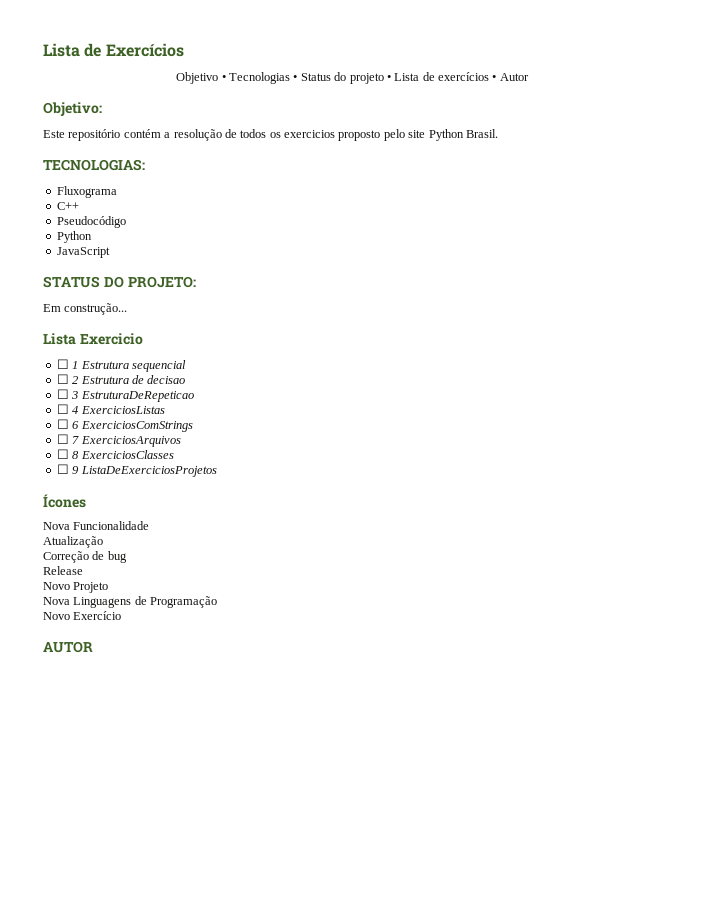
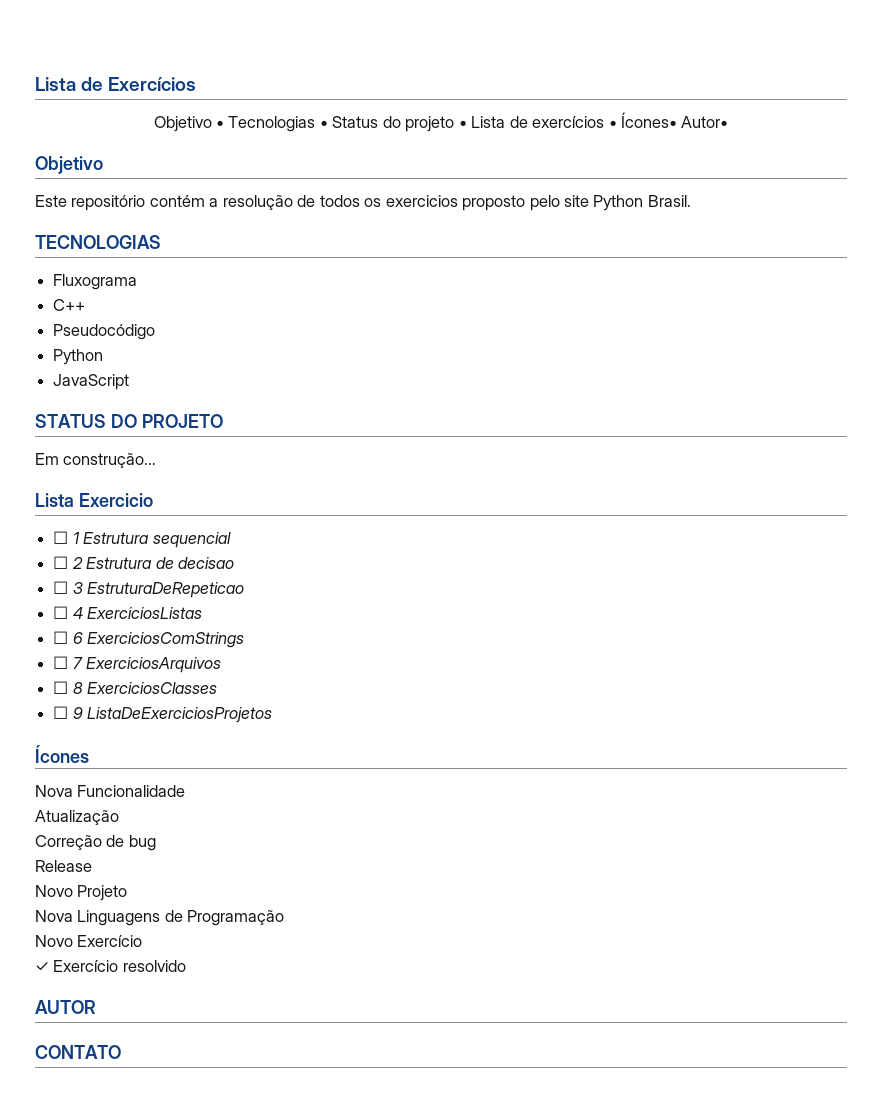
- Objetivo • Tecnologias • Status do projeto • Lista de exercícios • Autor
- Objetivo:
+ Objetivo • Tecnologias • Status do projeto • Lista de exercícios • Ícones• Autor•
+ Objetivo
- TECNOLOGIAS:
+ TECNOLOGIAS
- STATUS DO PROJETO:
+ STATUS DO PROJETO
+ ✓ Exercício resolvido
+ CONTATO

